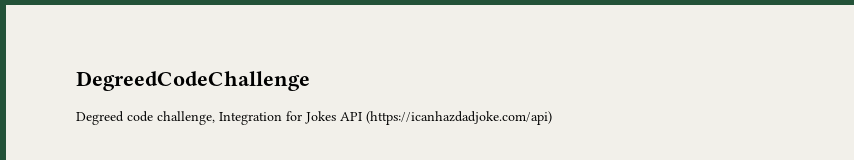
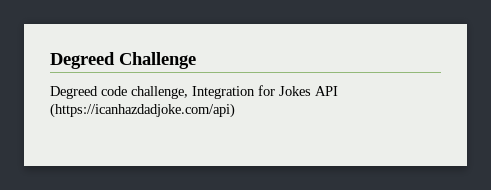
- DegreedCodeChallenge
+ Degreed Challenge

